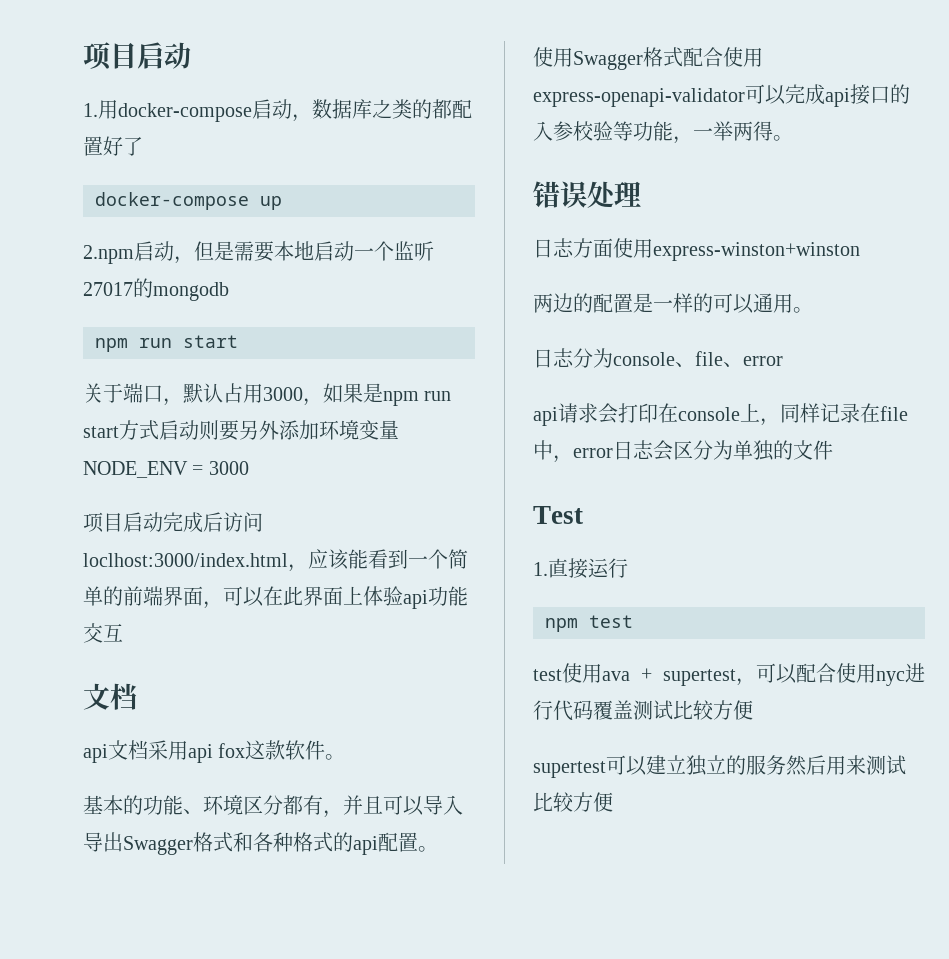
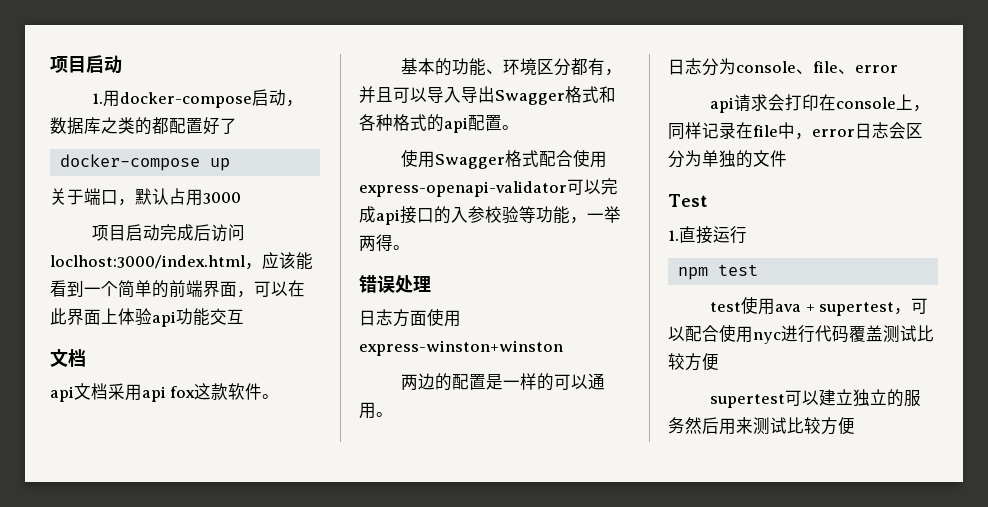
- 2.npm启动，但是需要本地启动一个监听27017的mongodb
- npm run start
- 关于端口，默认占用3000，如果是npm run start方式启动则要另外添加环境变量NODE_ENV = 3000
+ 关于端口，默认占用3000

